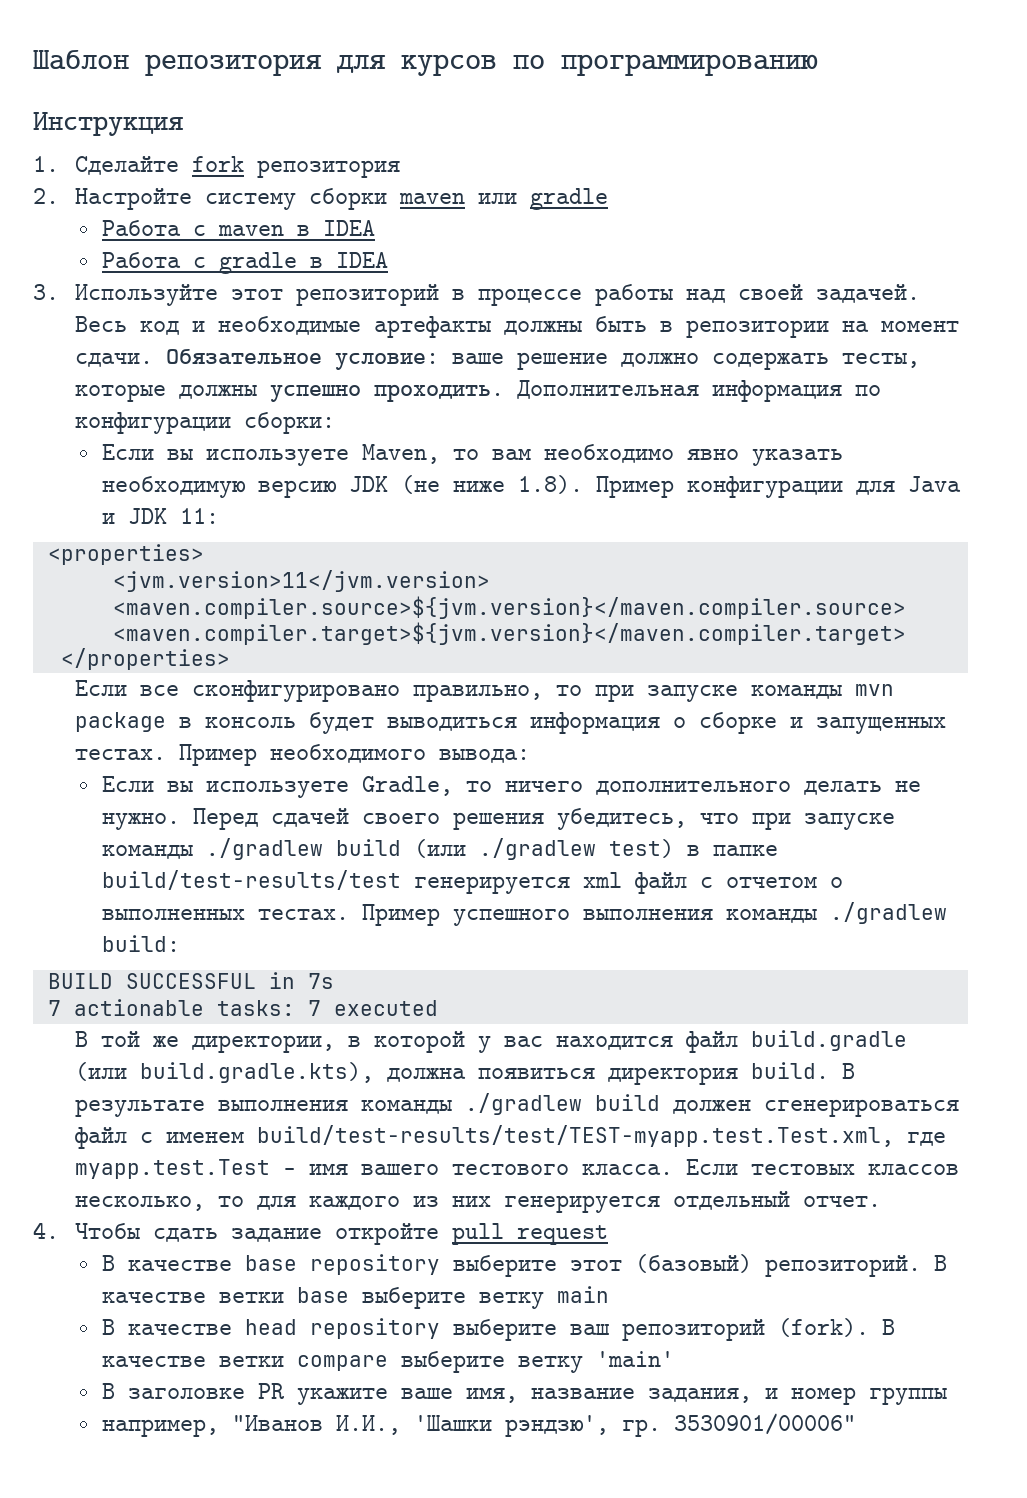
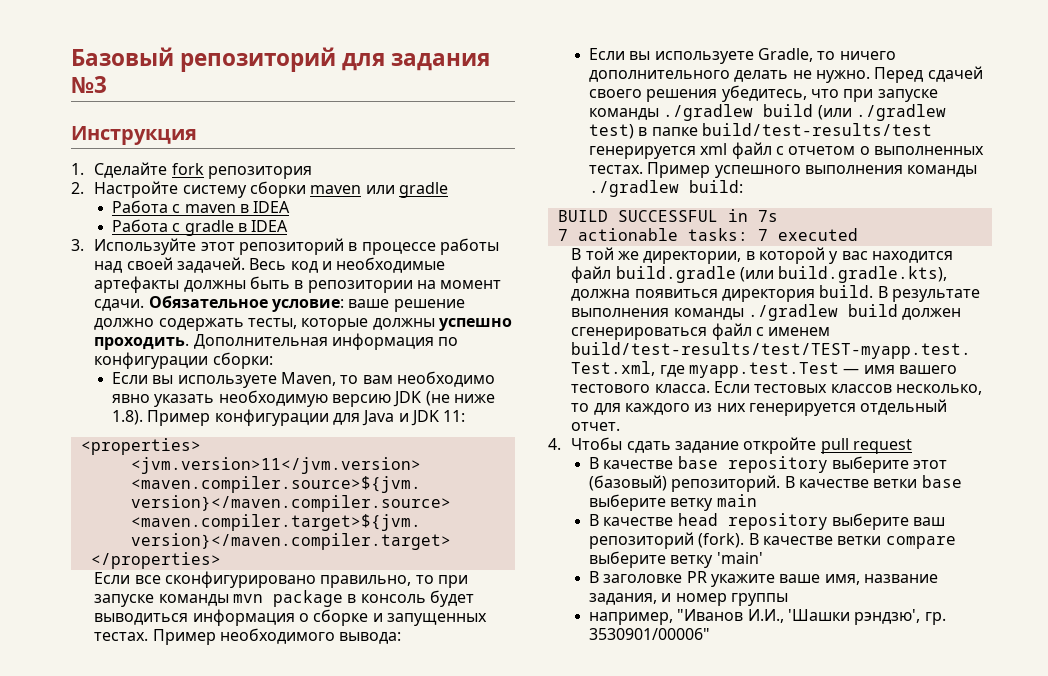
- Шаблон репозитория для курсов по программированию
+ Базовый репозиторий для задания №3

